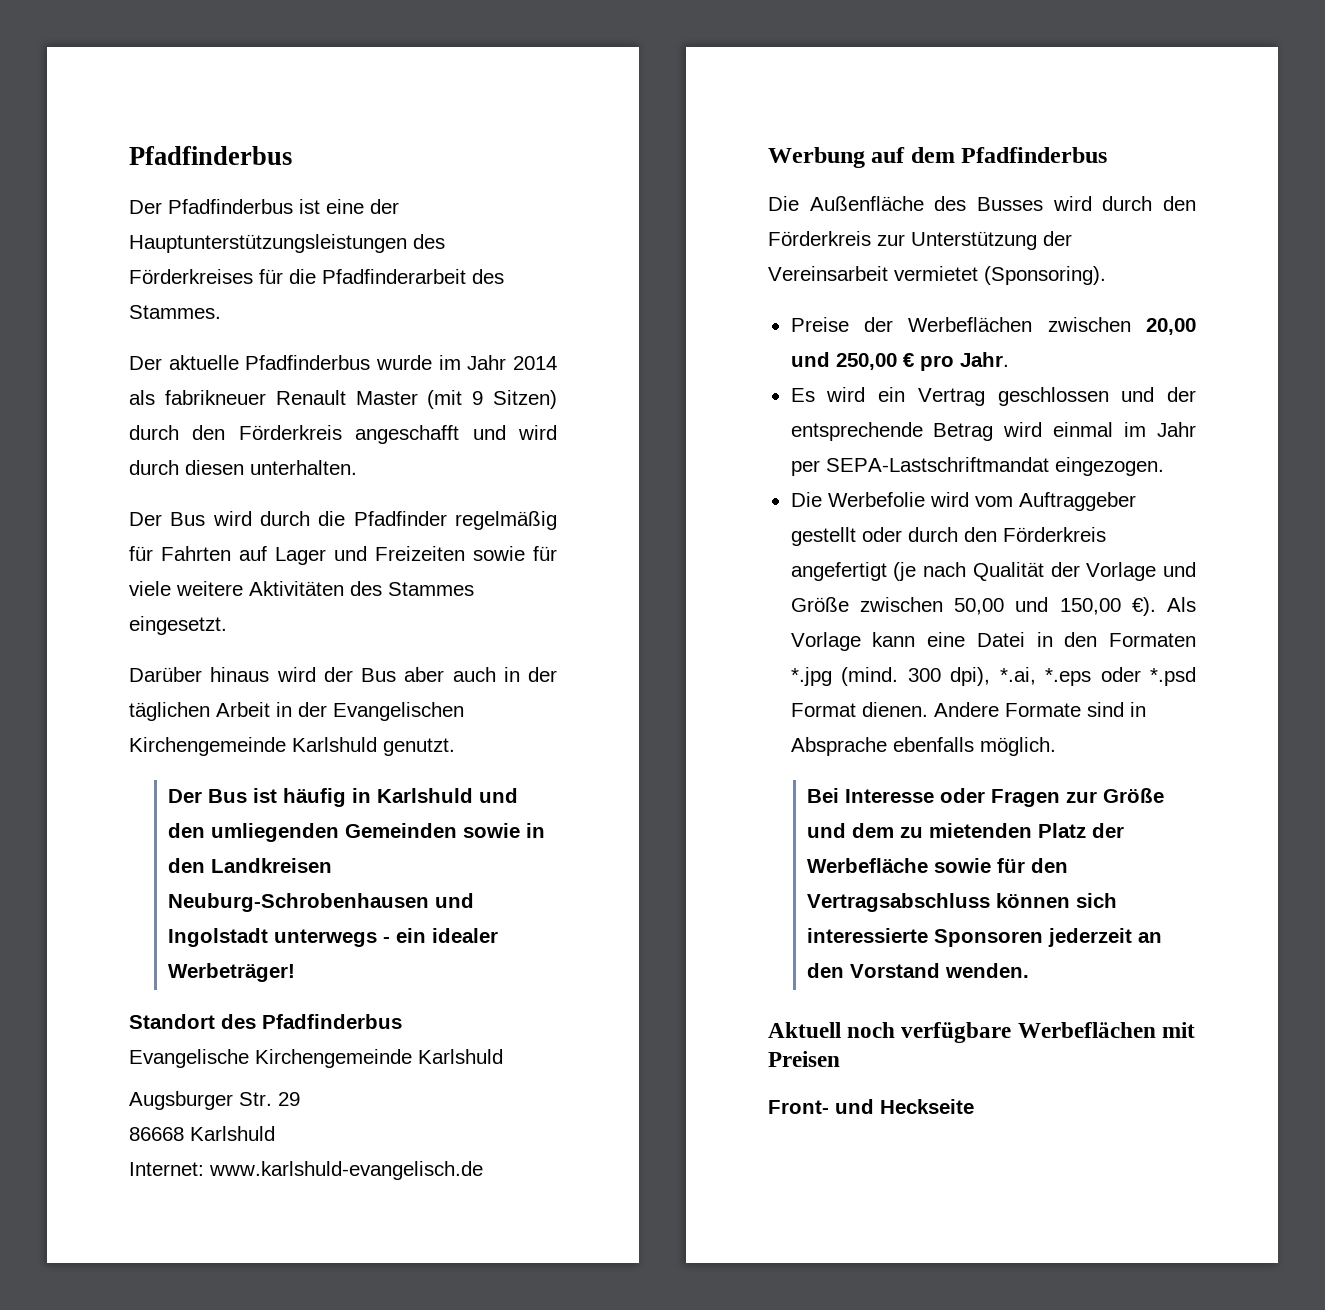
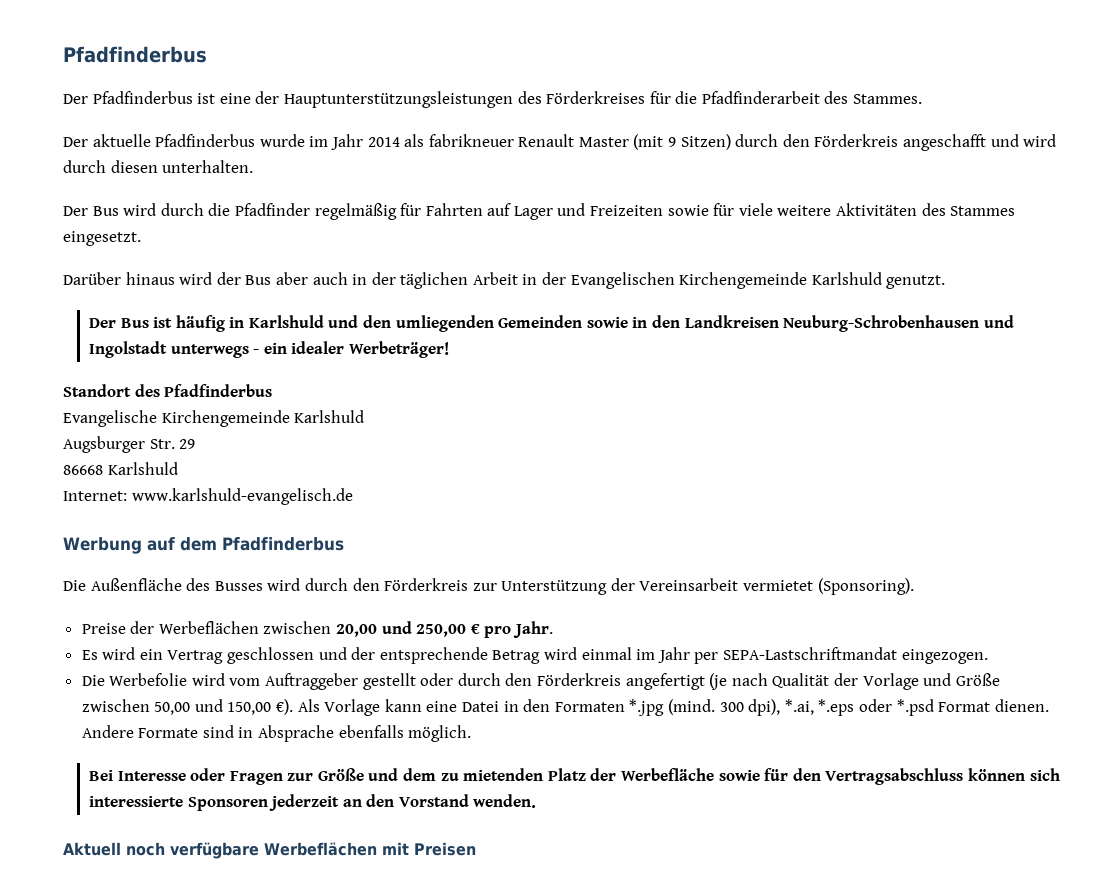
- Front- und Heckseite

